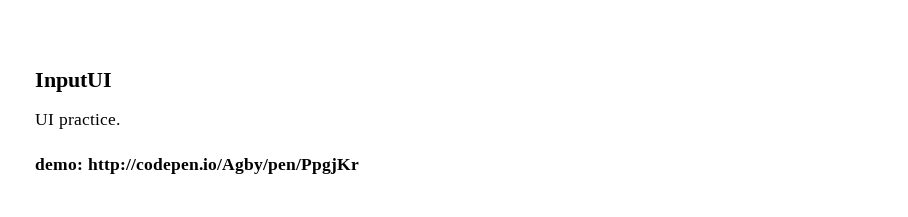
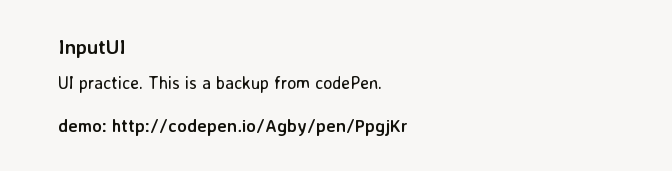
+ This is a backup from codePen.

